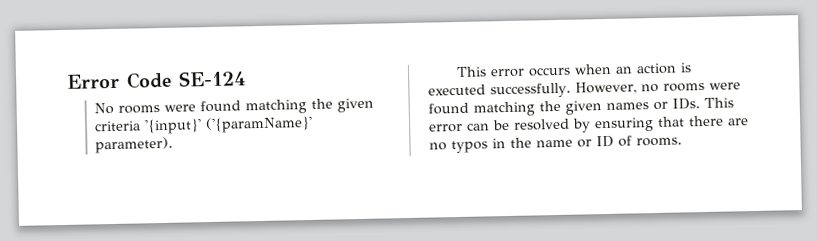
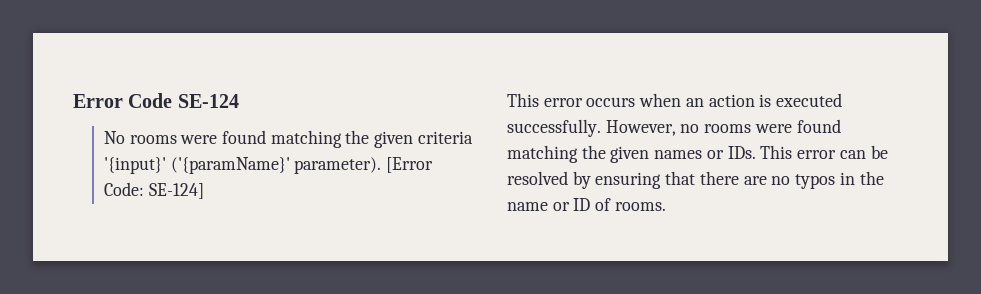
+ [Error Code: SE-124]

